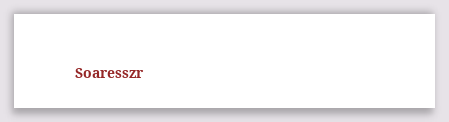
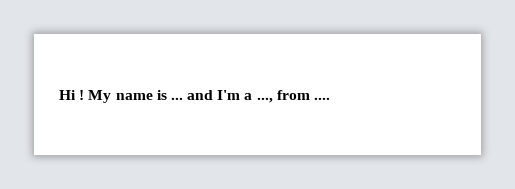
- Soaresszr
+ Hi ! My name is ... and I'm a ..., from ....

